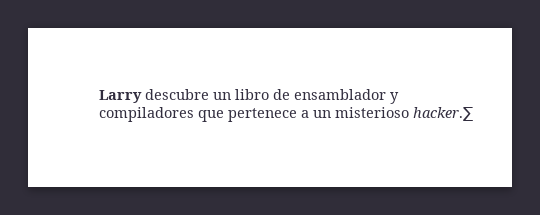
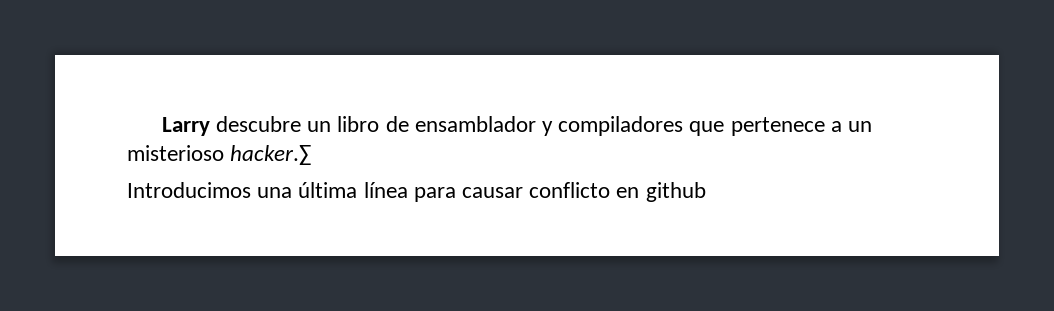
+ Introducimos una última línea para causar conflicto en github

